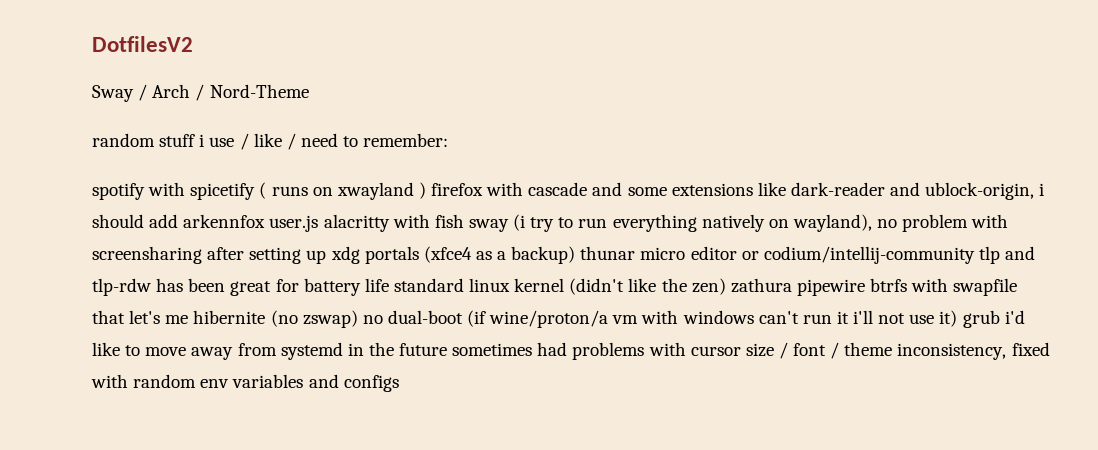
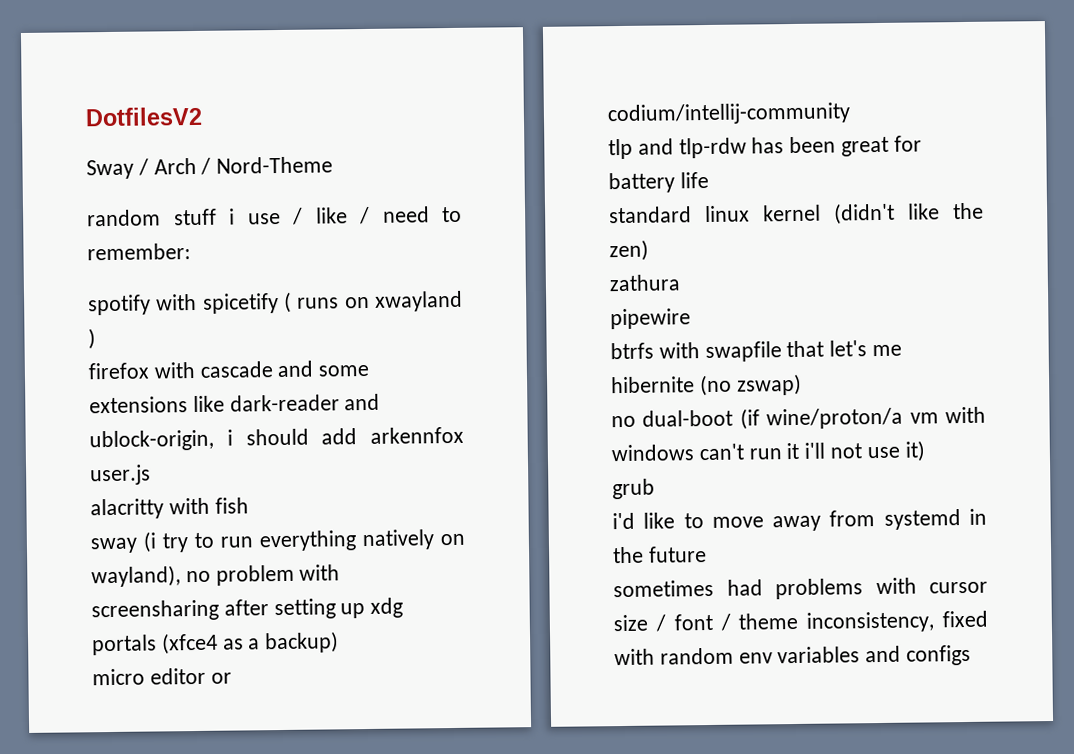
- spotify with spicetify ( runs on xwayland ) firefox with cascade and some extensions like dark-reader and ublock-origin, i should add arkennfox user.js alacritty with fish sway (i try to run everything natively on wayland), no problem with screensharing after setting up xdg portals (xfce4 as a backup) thunar micro editor or codium/intellij-community tlp and tlp-rdw has been great for battery life standard linux kernel (didn't like the zen) zathura pipewire btrfs with swapfile that let's me hibernite (no zswap) no dual-boot (if wine/proton/a vm with windows can't run it i'll not use it) grub i'd like to move away from systemd in the future sometimes had problems with cursor size / font / theme inconsistency, fixed with random env variables and configs
+ spotify with spicetify ( runs on xwayland )
+ firefox with cascade and some extensions like dark-reader and ublock-origin, i should add arkennfox user.js
+ alacritty with fish
+ sway (i try to run everything natively on wayland), no problem with screensharing after setting up xdg portals (xfce4 as a backup)
+ micro editor or codium/intellij-community
+ tlp and tlp-rdw has been great for battery life
+ standard linux kernel (didn't like the zen)
+ zathura
+ pipewire
+ btrfs with swapfile that let's me hibernite (no zswap)
+ no dual-boot (if wine/proton/a vm with windows can't run it i'll not use it)
+ grub
+ i'd like to move away from systemd in the future
+ sometimes had problems with cursor size / font / theme inconsistency, fixed with random env variables and configs

